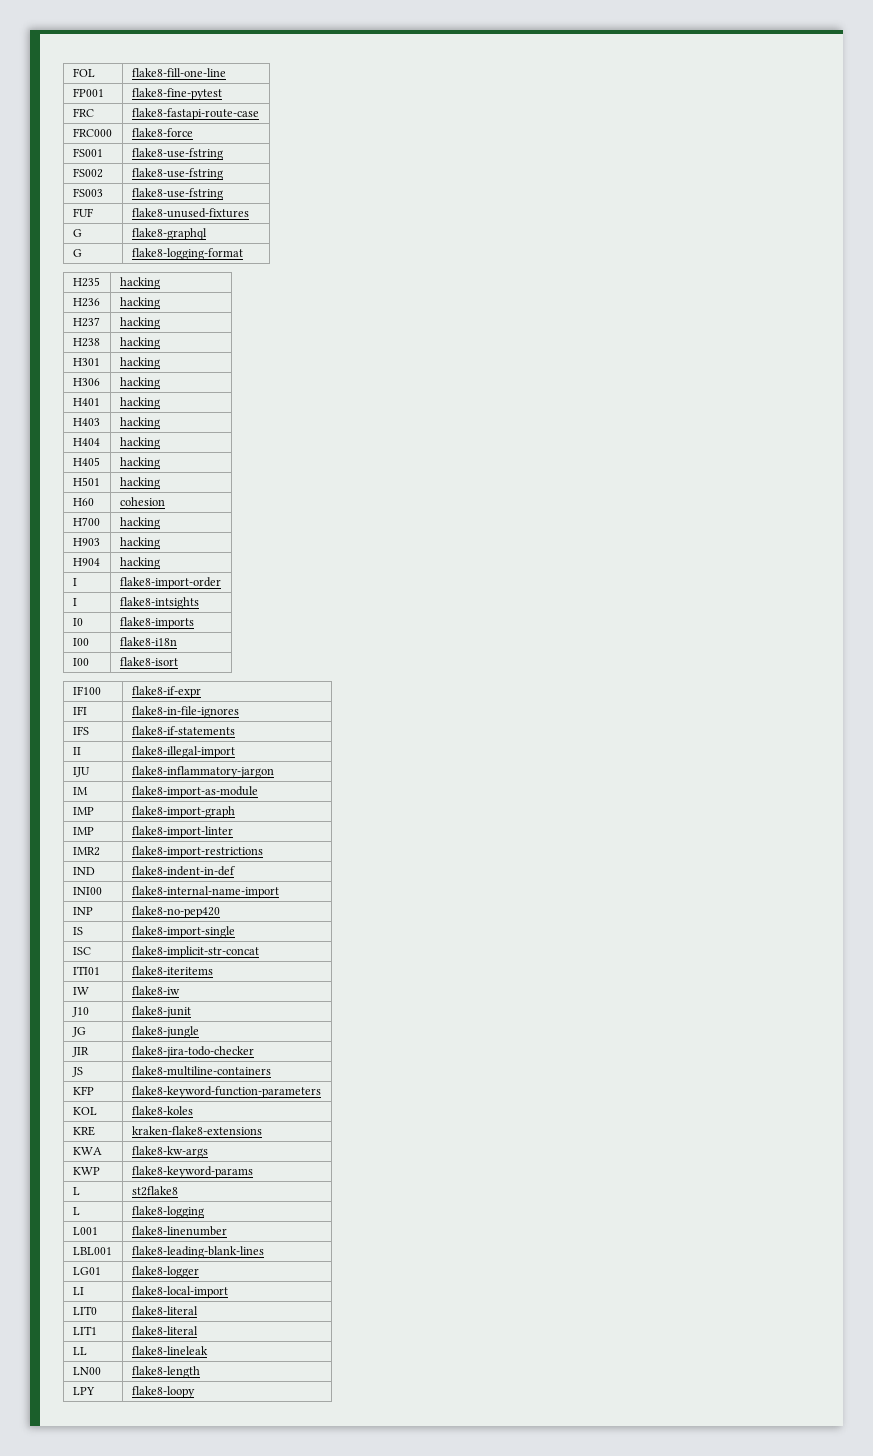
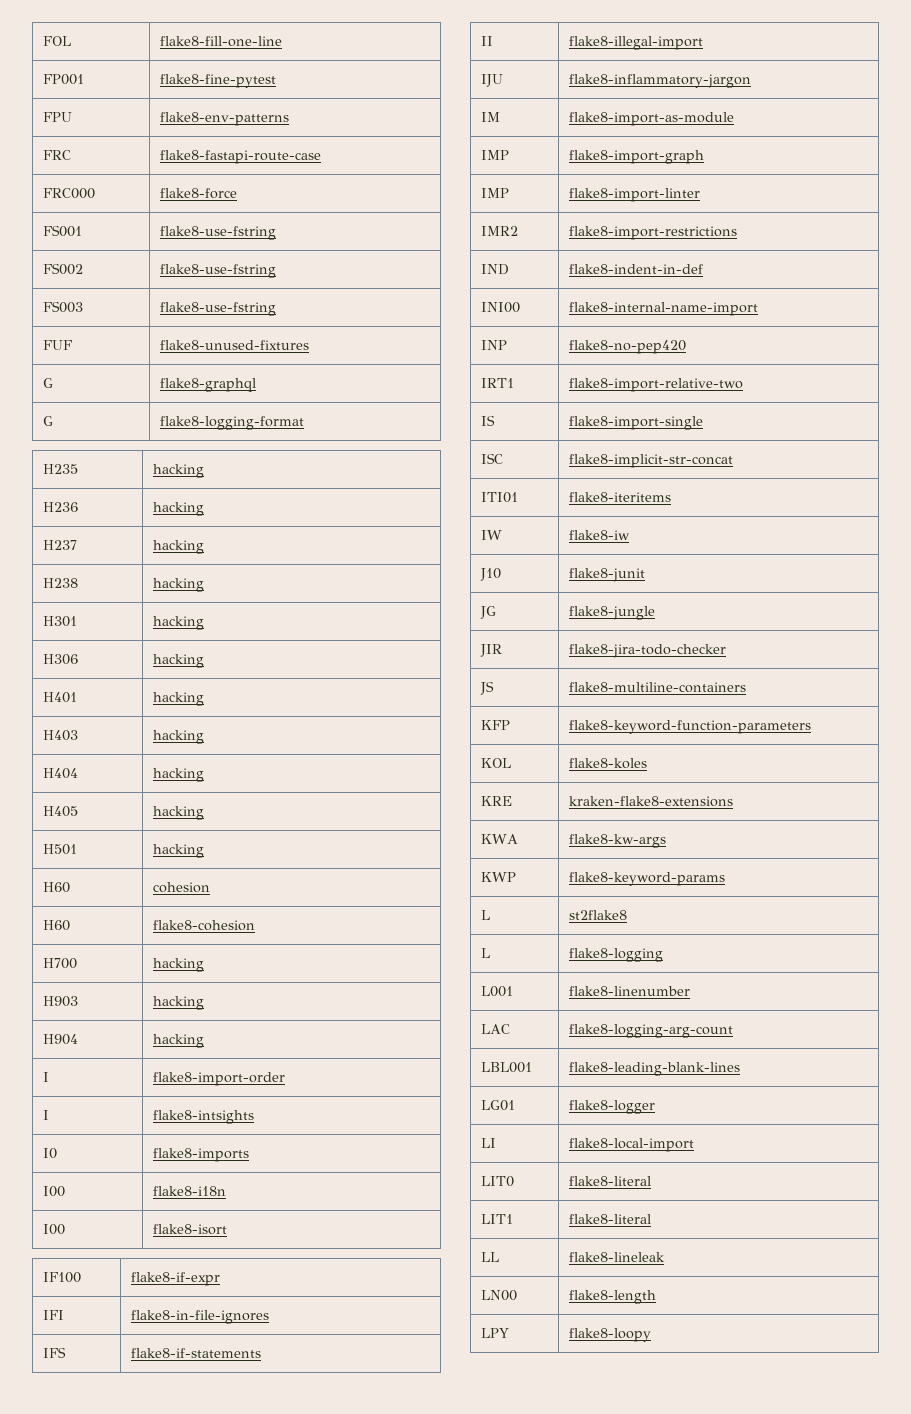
+ FPU | flake8-env-patterns
+ H60 | flake8-cohesion
+ IRT1 | flake8-import-relative-two
+ LAC | flake8-logging-arg-count

